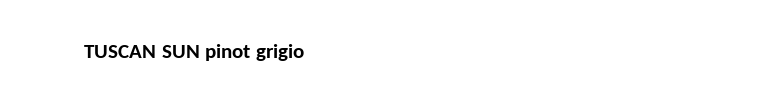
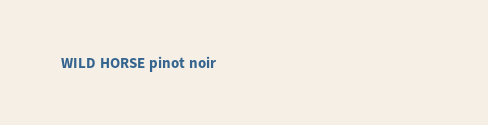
- TUSCAN SUN pinot grigio
+ WILD HORSE pinot noir

